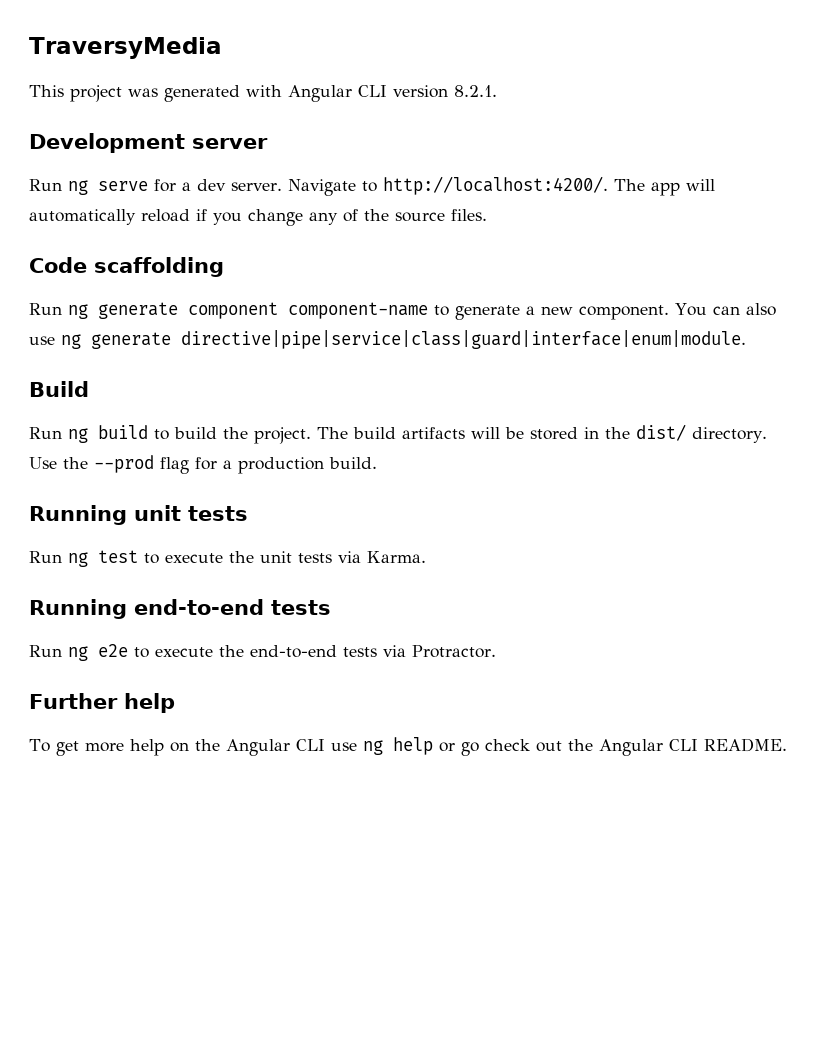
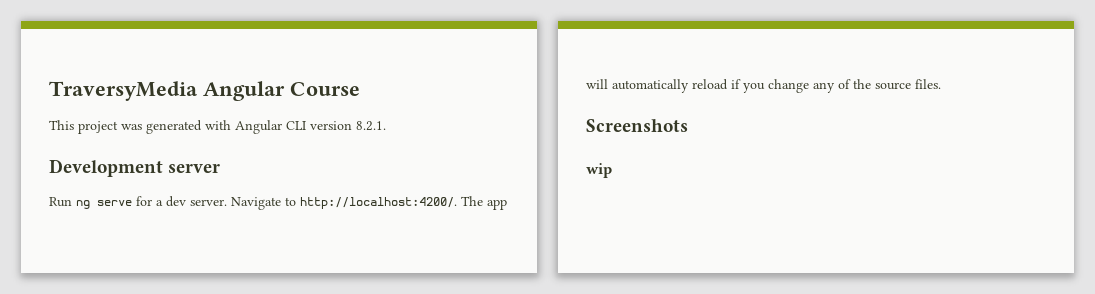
- TraversyMedia
+ TraversyMedia Angular Course
- Code scaffolding
- Run ng generate component component-name to generate a new component. You can also use ng generate directive|pipe|service|class|guard|interface|enum|module.
- Build
- Run ng build to build the project. The build artifacts will be stored in the dist/ directory. Use the --prod flag for a production build.
- Running unit tests
- Run ng test to execute the unit tests via Karma.
- Running end-to-end tests
- Run ng e2e to execute the end-to-end tests via Protractor.
- Further help
- To get more help on the Angular CLI use ng help or go check out the Angular CLI README.
+ Screenshots
+ wip

